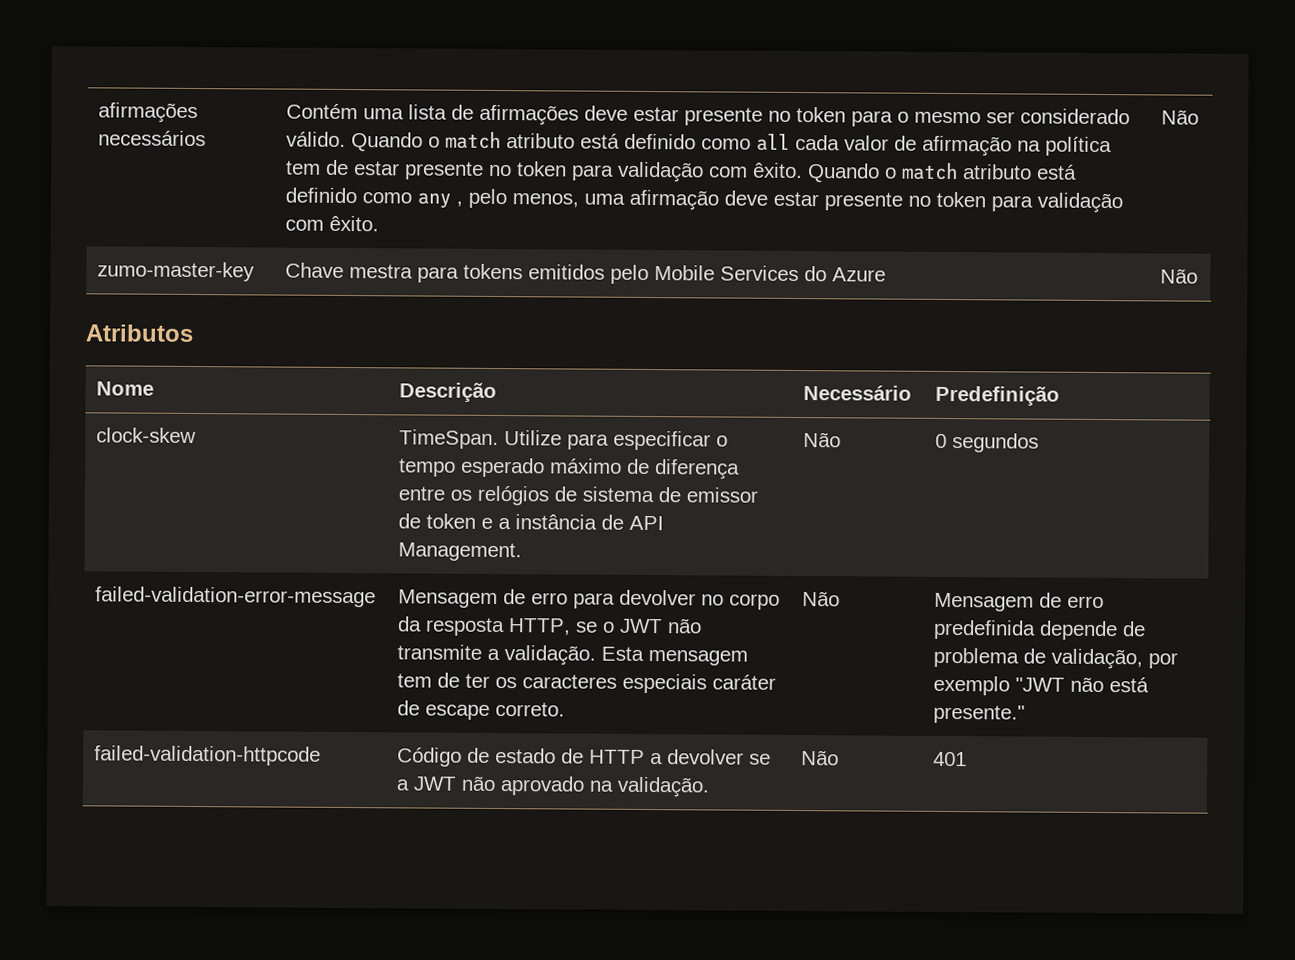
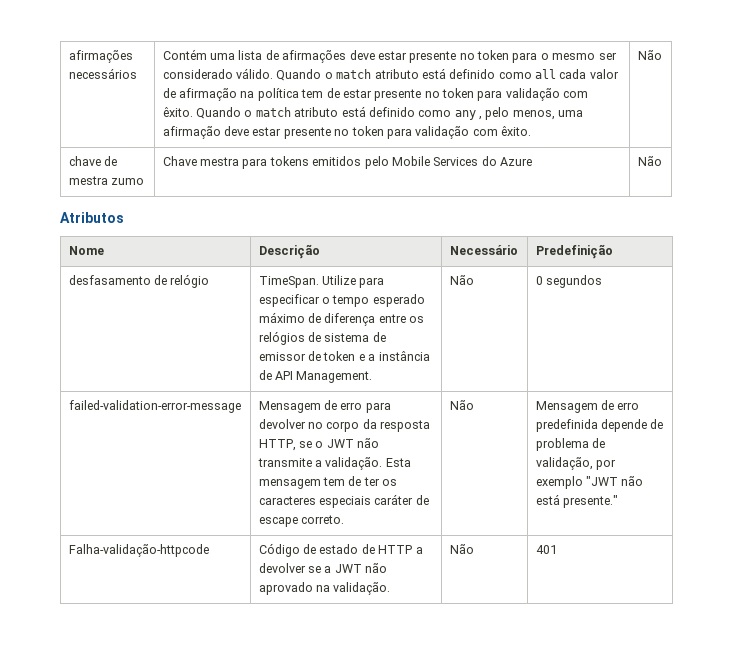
- zumo-master-key | Chave mestra para tokens emitidos pelo Mobile Services do Azure | Não
+ chave de mestra zumo | Chave mestra para tokens emitidos pelo Mobile Services do Azure | Não
- clock-skew | TimeSpan. Utilize para especificar o tempo esperado máximo de diferença entre os relógios de sistema de emissor de token e a instância de API Management. | Não | 0 segundos
+ desfasamento de relógio | TimeSpan. Utilize para especificar o tempo esperado máximo de diferença entre os relógios de sistema de emissor de token e a instância de API Management. | Não | 0 segundos
- failed-validation-httpcode | Código de estado de HTTP a devolver se a JWT não aprovado na validação. | Não | 401
+ Falha-validação-httpcode | Código de estado de HTTP a devolver se a JWT não aprovado na validação. | Não | 401

